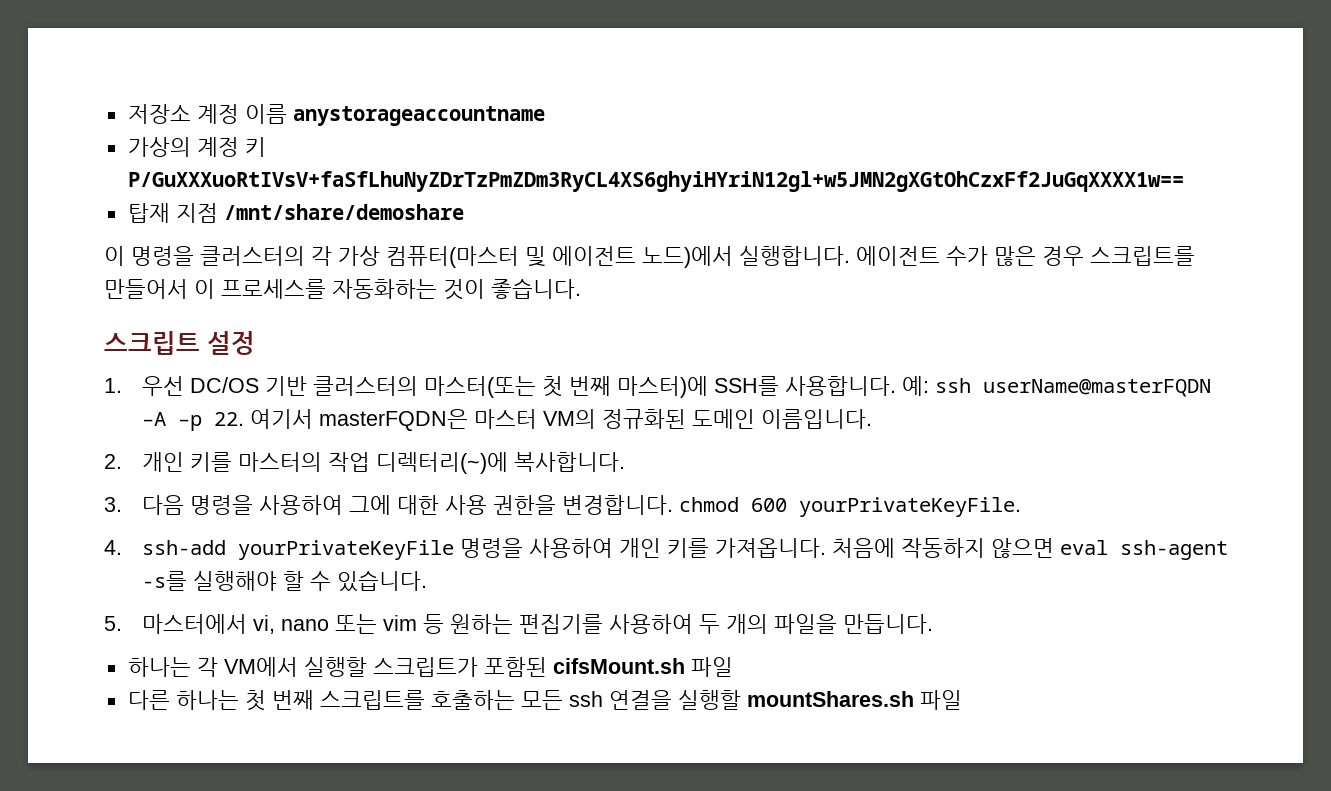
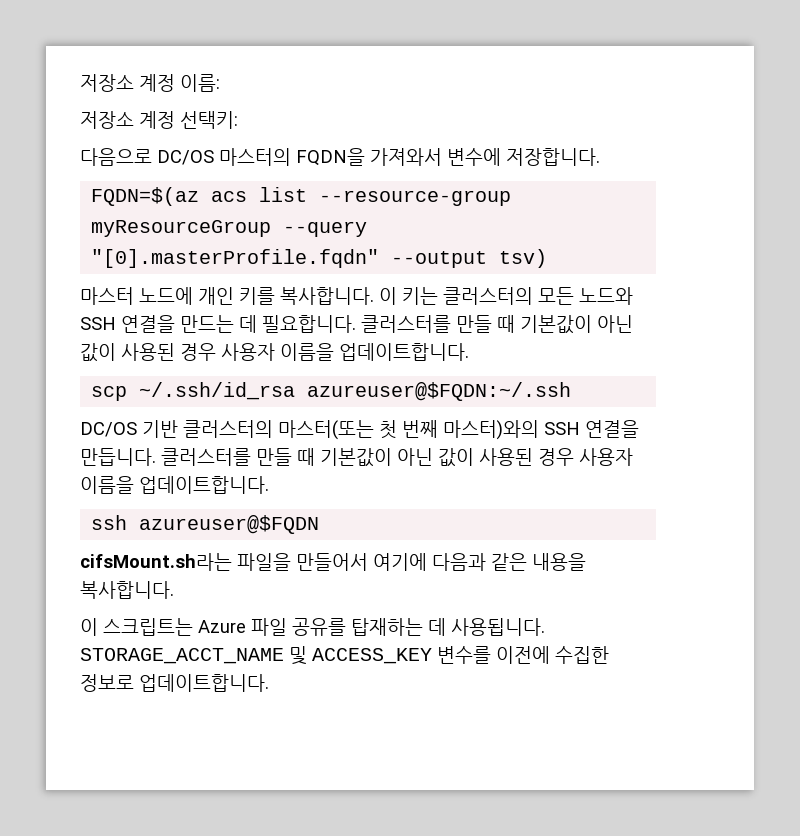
- 저장소 계정 이름 anystorageaccountname
- 가상의 계정 키 P/GuXXXuoRtIVsV+faSfLhuNyZDrTzPmZDm3RyCL4XS6ghyiHYriN12gl+w5JMN2gXGtOhCzxFf2JuGqXXXX1w==
- 탑재 지점 /mnt/share/demoshare
- 이 명령을 클러스터의 각 가상 컴퓨터(마스터 및 에이전트 노드)에서 실행합니다. 에이전트 수가 많은 경우 스크립트를 만들어서 이 프로세스를 자동화하는 것이 좋습니다.
- 스크립트 설정
- 1. 우선 DC/OS 기반 클러스터의 마스터(또는 첫 번째 마스터)에 SSH를 사용합니다. 예: ssh userName@masterFQDN –A –p 22. 여기서 masterFQDN은 마스터 VM의 정규화된 도메인 이름입니다.
- 2. 개인 키를 마스터의 작업 디렉터리(~)에 복사합니다.
- 3. 다음 명령을 사용하여 그에 대한 사용 권한을 변경합니다. chmod 600 yourPrivateKeyFile.
- 4. ssh-add yourPrivateKeyFile 명령을 사용하여 개인 키를 가져옵니다. 처음에 작동하지 않으면 eval ssh-agent -s를 실행해야 할 수 있습니다.
- 5. 마스터에서 vi, nano 또는 vim 등 원하는 편집기를 사용하여 두 개의 파일을 만듭니다.
- 하나는 각 VM에서 실행할 스크립트가 포함된 cifsMount.sh 파일
- 다른 하나는 첫 번째 스크립트를 호출하는 모든 ssh 연결을 실행할 mountShares.sh 파일
+ 저장소 계정 이름:
+ 저장소 계정 선택키:
+ 다음으로 DC/OS 마스터의 FQDN을 가져와서 변수에 저장합니다.
+ FQDN=$(az acs list --resource-group myResourceGroup --query "[0].masterProfile.fqdn" --output tsv)
+ 마스터 노드에 개인 키를 복사합니다. 이 키는 클러스터의 모든 노드와 SSH 연결을 만드는 데 필요합니다. 클러스터를 만들 때 기본값이 아닌 값이 사용된 경우 사용자 이름을 업데이트합니다.
+ scp ~/.ssh/id_rsa azureuser@$FQDN:~/.ssh
+ DC/OS 기반 클러스터의 마스터(또는 첫 번째 마스터)와의 SSH 연결을 만듭니다. 클러스터를 만들 때 기본값이 아닌 값이 사용된 경우 사용자 이름을 업데이트합니다.
+ ssh azureuser@$FQDN
+ cifsMount.sh라는 파일을 만들어서 여기에 다음과 같은 내용을 복사합니다.
+ 이 스크립트는 Azure 파일 공유를 탑재하는 데 사용됩니다. STORAGE_ACCT_NAME 및 ACCESS_KEY 변수를 이전에 수집한 정보로 업데이트합니다.

